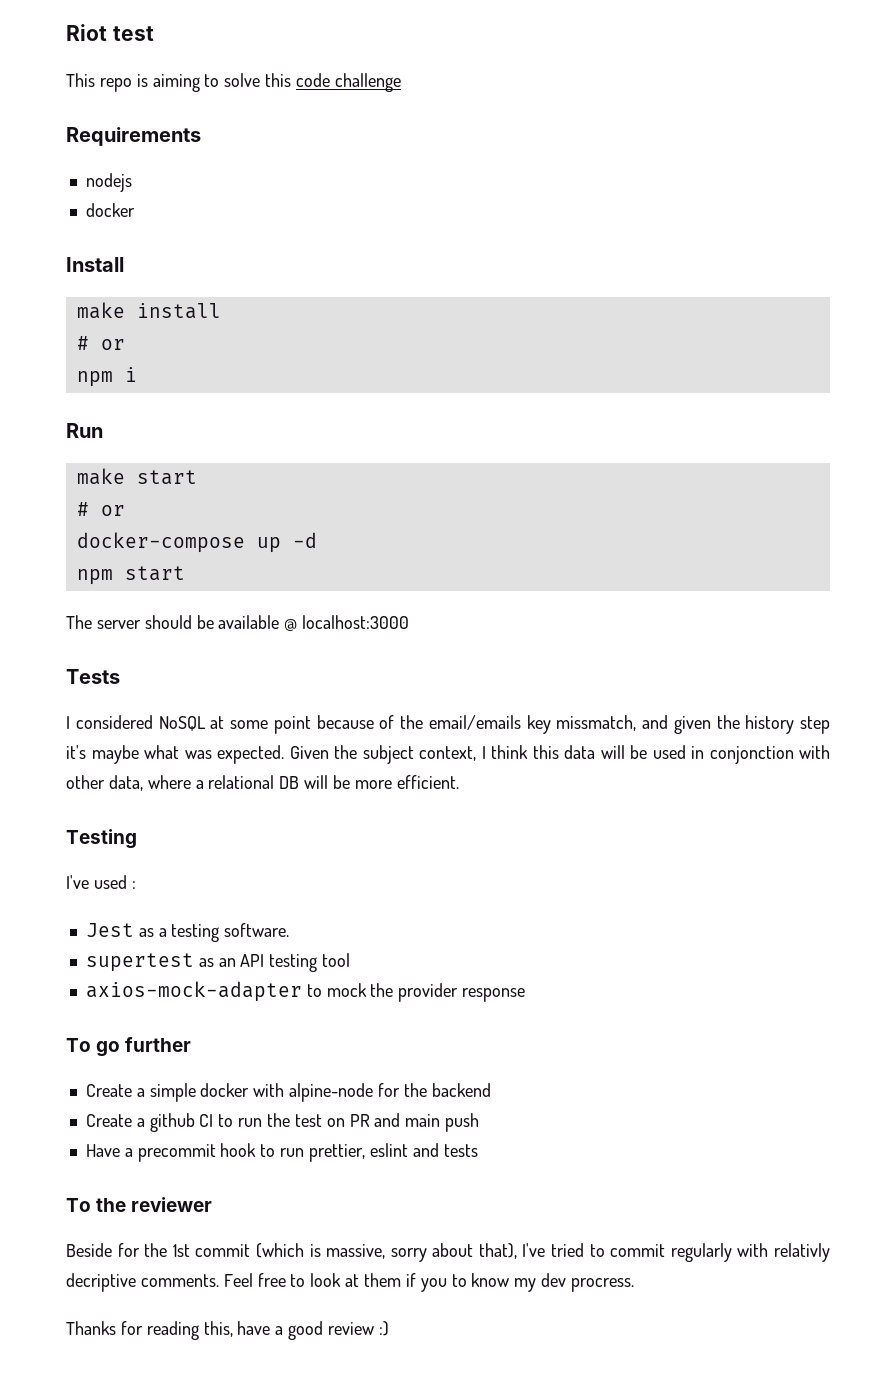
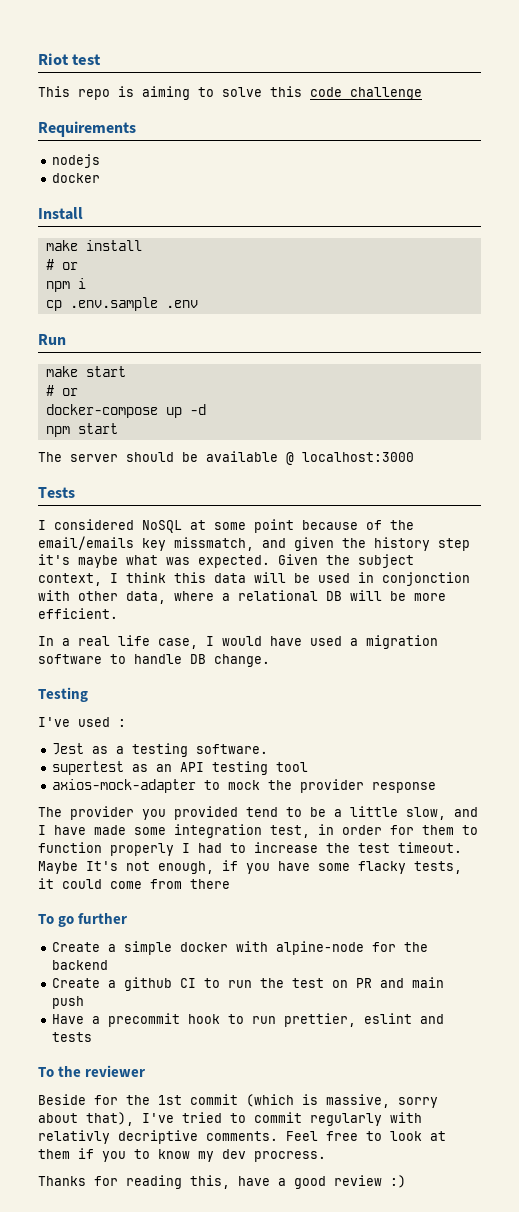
+ cp .env.sample .env
+ In a real life case, I would have used a migration software to handle DB change.
+ The provider you provided tend to be a little slow, and I have made some integration test, in order for them to function properly I had to increase the test timeout. Maybe It's not enough, if you have some flacky tests, it could come from there

